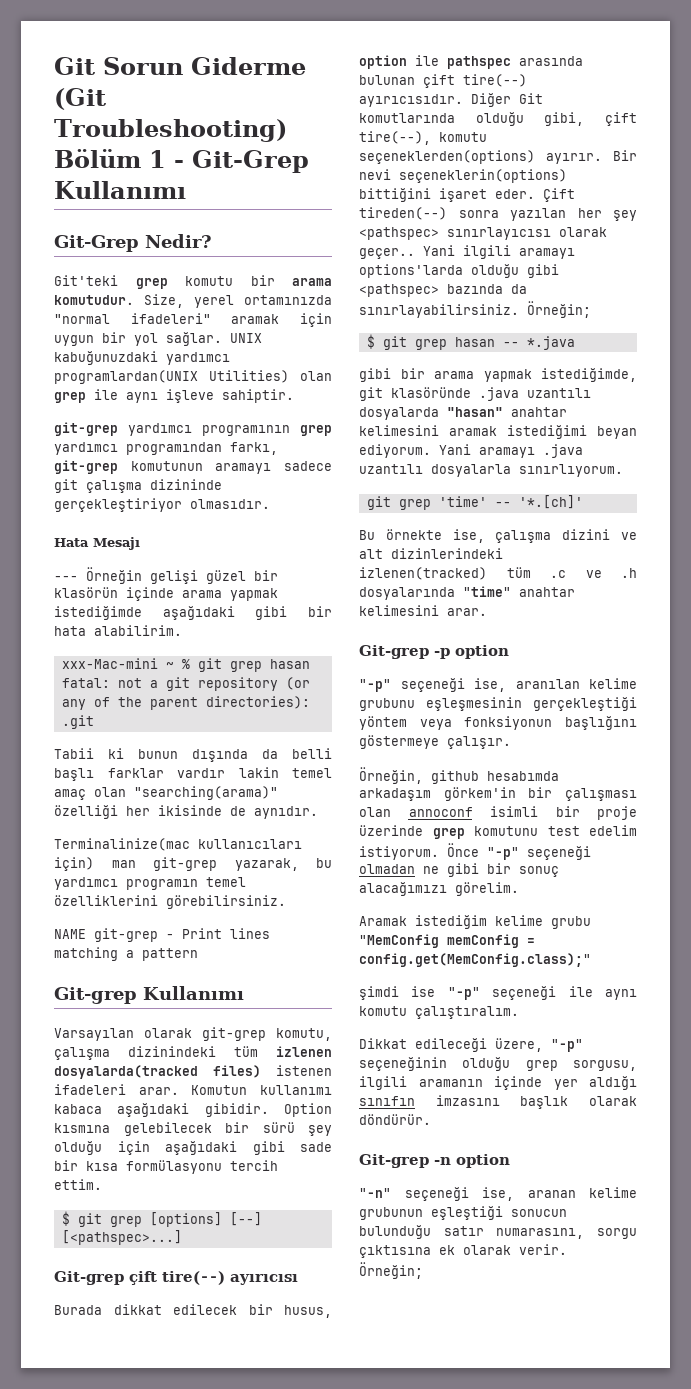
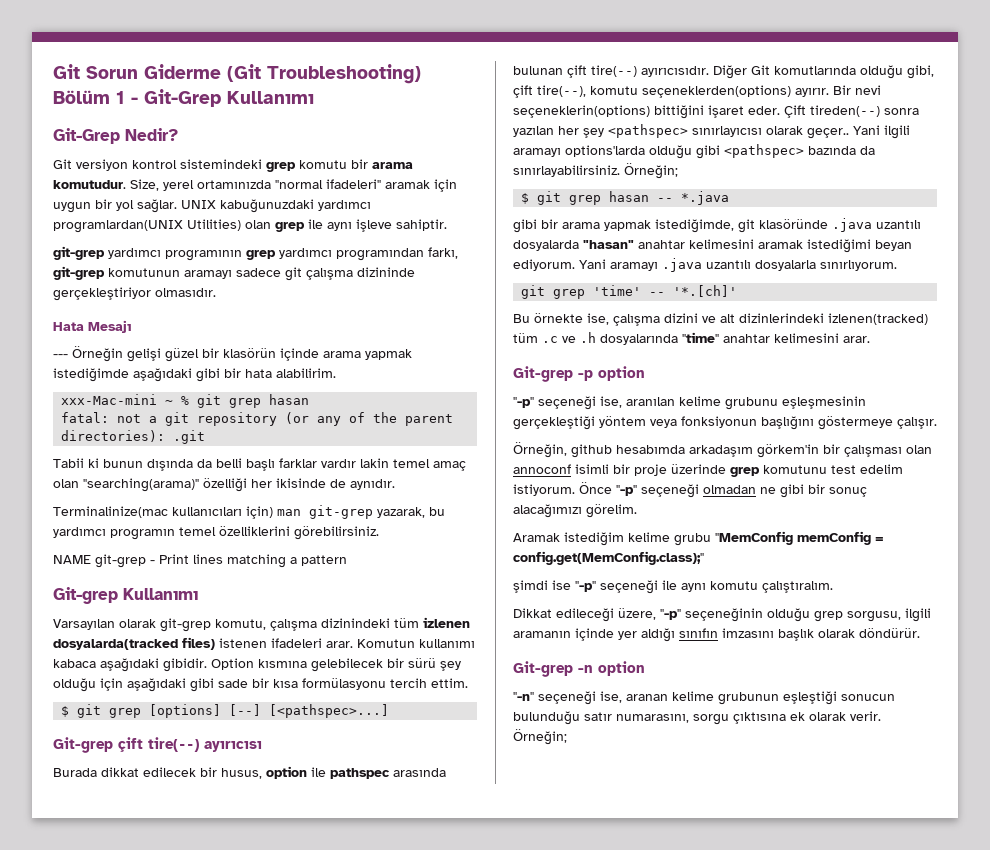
- Git'teki grep komutu bir arama komutudur.
+ Git versiyon kontrol sistemindeki grep komutu bir arama komutudur.

